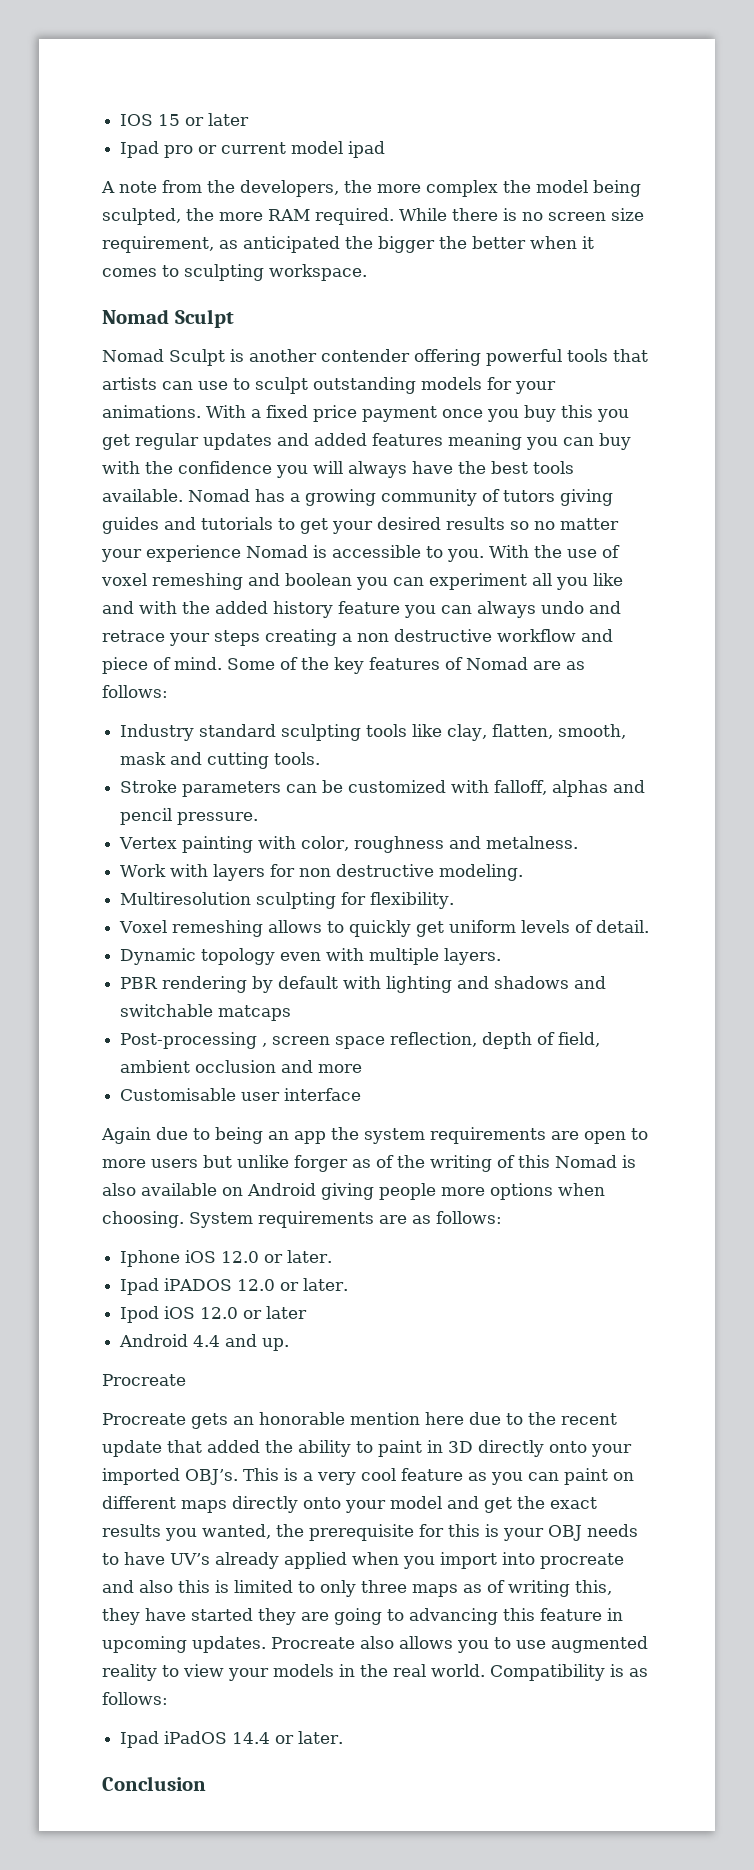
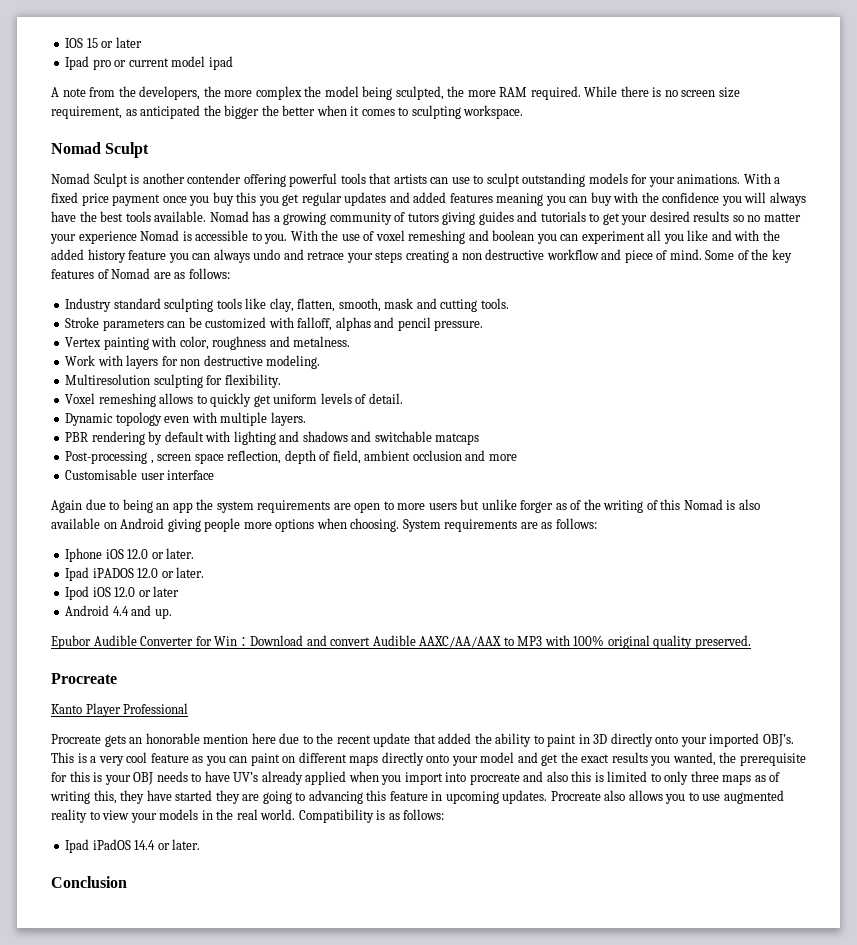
  Android 4.4 and up.
+ Epubor Audible Converter for Win：Download and convert Audible AAXC/AA/AAX to MP3 with 100% original quality preserved.
  Procreate
+ Kanto Player Professional

